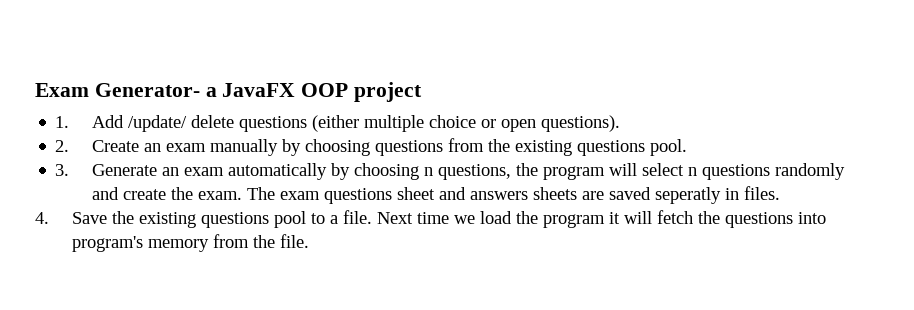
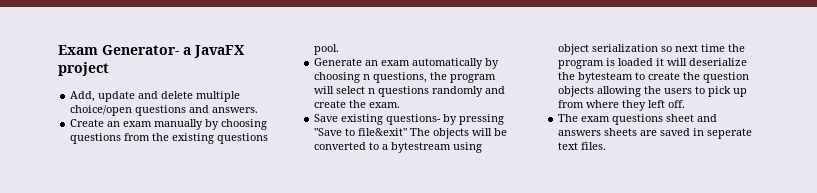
- Exam Generator- a JavaFX OOP project
+ Exam Generator- a JavaFX project
- 1. Add /update/ delete questions (either multiple choice or open questions).
- 2. Create an exam manually by choosing questions from the existing questions pool.
+ Add, update and delete multiple choice/open questions and answers.
+ Create an exam manually by choosing questions from the existing questions pool.
- 3. Generate an exam automatically by choosing n questions, the program will select n questions randomly and create the exam. The exam questions sheet and answers sheets are saved seperatly in files.
- 4. Save the existing questions pool to a file. Next time we load the program it will fetch the questions into program's memory from the file.
+ Generate an exam automatically by choosing n questions, the program will select n questions randomly and create the exam.
+ Save existing questions- by pressing "Save to file&exit" The objects will be converted to a bytestream using object serialization so next time the program is loaded it will deserialize the bytesteam to create the question objects allowing the users to pick up from where they left off.
+ The exam questions sheet and answers sheets are saved in seperate text files.

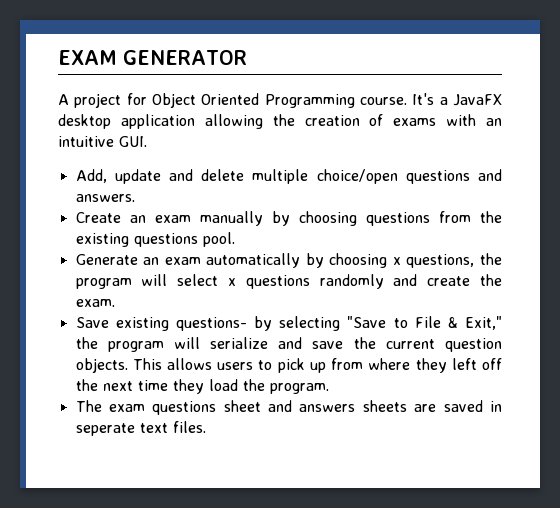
- Exam Generator- a JavaFX project
+ EXAM GENERATOR
+ A project for Object Oriented Programming course. It's a JavaFX desktop application allowing the creation of exams with an intuitive GUI.
- Generate an exam automatically by choosing n questions, the program will select n questions randomly and create the exam.
+ Generate an exam automatically by choosing x questions, the program will select x questions randomly and create the exam.
- Save existing questions- by pressing "Save to file&exit" The objects will be converted to a bytestream using object serialization so next time the program is loaded it will deserialize the bytesteam to create the question objects allowing the users to pick up from where they left off.
+ Save existing questions- by selecting "Save to File & Exit," the program will serialize and save the current question objects. This allows users to pick up from where they left off the next time they load the program.

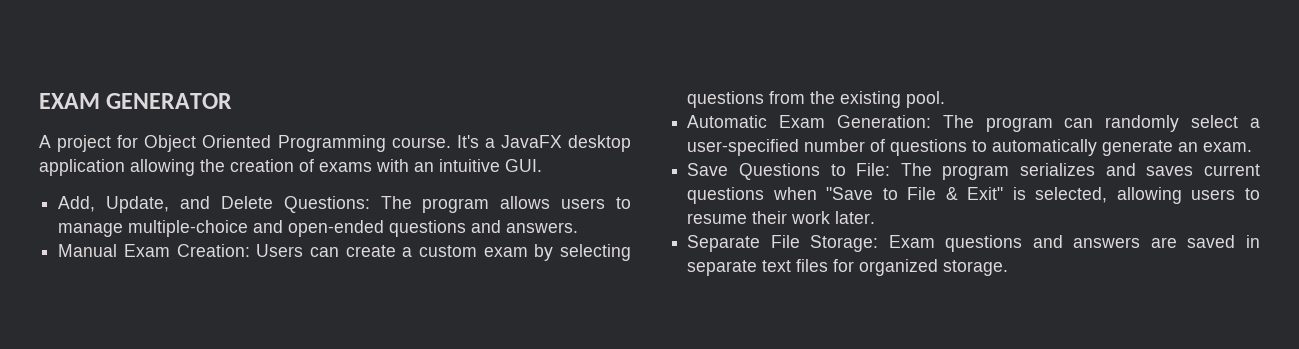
- Add, update and delete multiple choice/open questions and answers.
- Create an exam manually by choosing questions from the existing questions pool.
+ Add, Update, and Delete Questions: The program allows users to manage multiple-choice and open-ended questions and answers.
+ Manual Exam Creation: Users can create a custom exam by selecting questions from the existing pool.
- Generate an exam automatically by choosing x questions, the program will select x questions randomly and create the exam.
- Save existing questions- by selecting "Save to File & Exit," the program will serialize and save the current question objects. This allows users to pick up from where they left off the next time they load the program.
- The exam questions sheet and answers sheets are saved in seperate text files.
+ Automatic Exam Generation: The program can randomly select a user-specified number of questions to automatically generate an exam.
+ Save Questions to File: The program serializes and saves current questions when "Save to File & Exit" is selected, allowing users to resume their work later.
+ Separate File Storage: Exam questions and answers are saved in separate text files for organized storage.

